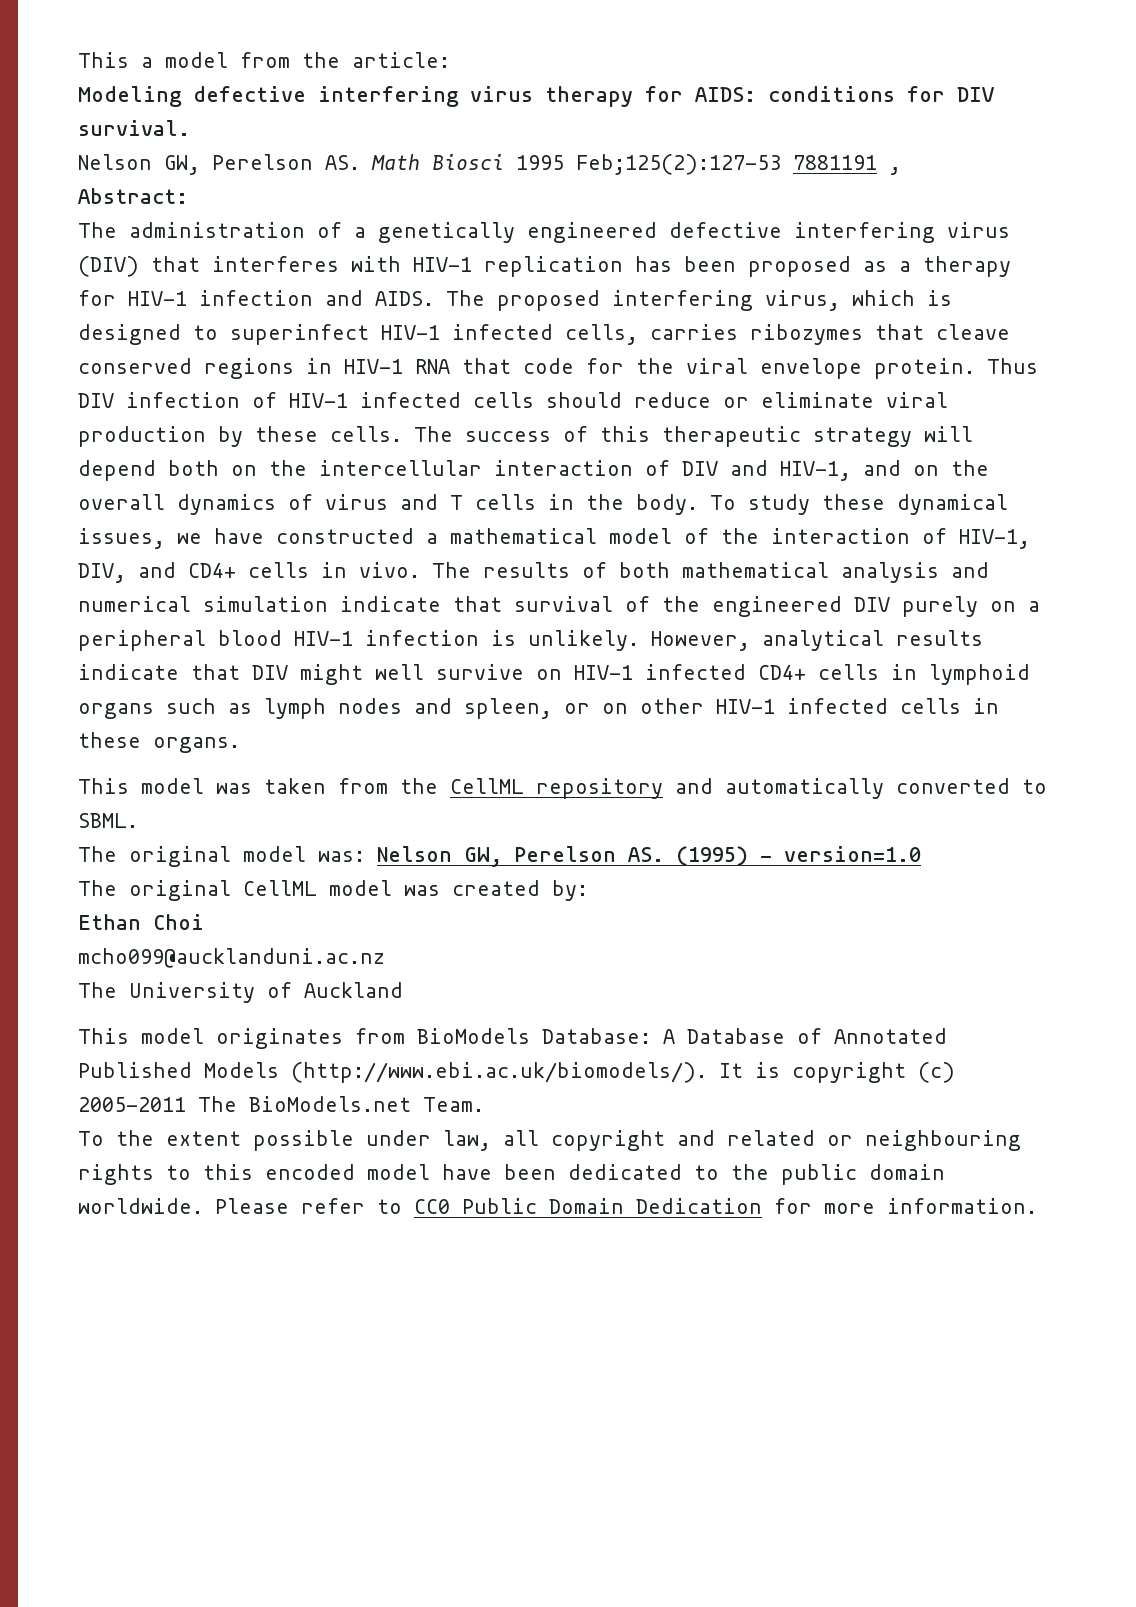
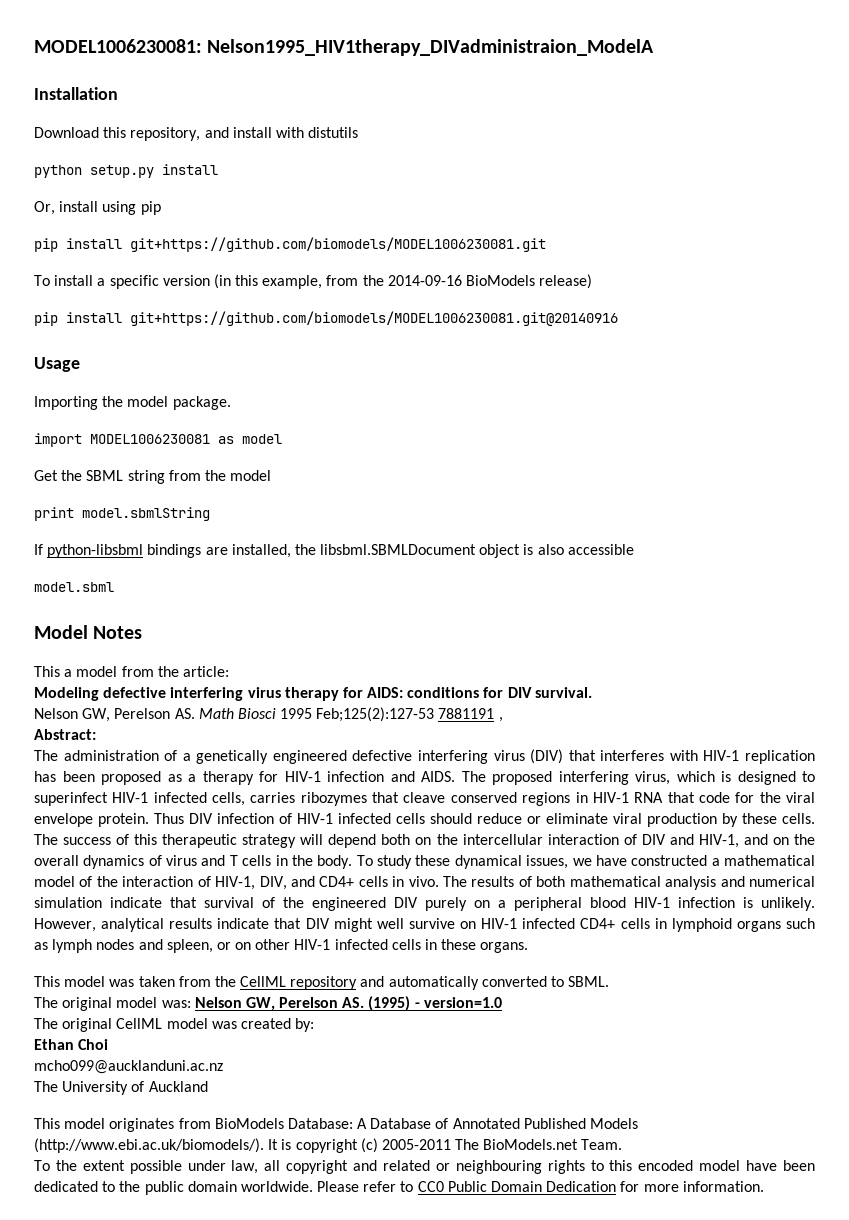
+ MODEL1006230081: Nelson1995_HIV1therapy_DIVadministraion_ModelA
+ Installation
+ Download this repository, and install with distutils
+ python setup.py install
+ Or, install using pip
+ pip install git+https://github.com/biomodels/MODEL1006230081.git
+ To install a specific version (in this example, from the 2014-09-16 BioModels release)
+ pip install git+https://github.com/biomodels/MODEL1006230081.git@20140916
+ Usage
+ Importing the model package.
+ import MODEL1006230081 as model
+ Get the SBML string from the model
+ print model.sbmlString
+ If python-libsbml bindings are installed, the libsbml.SBMLDocument object is also accessible
+ model.sbml
+ Model Notes

